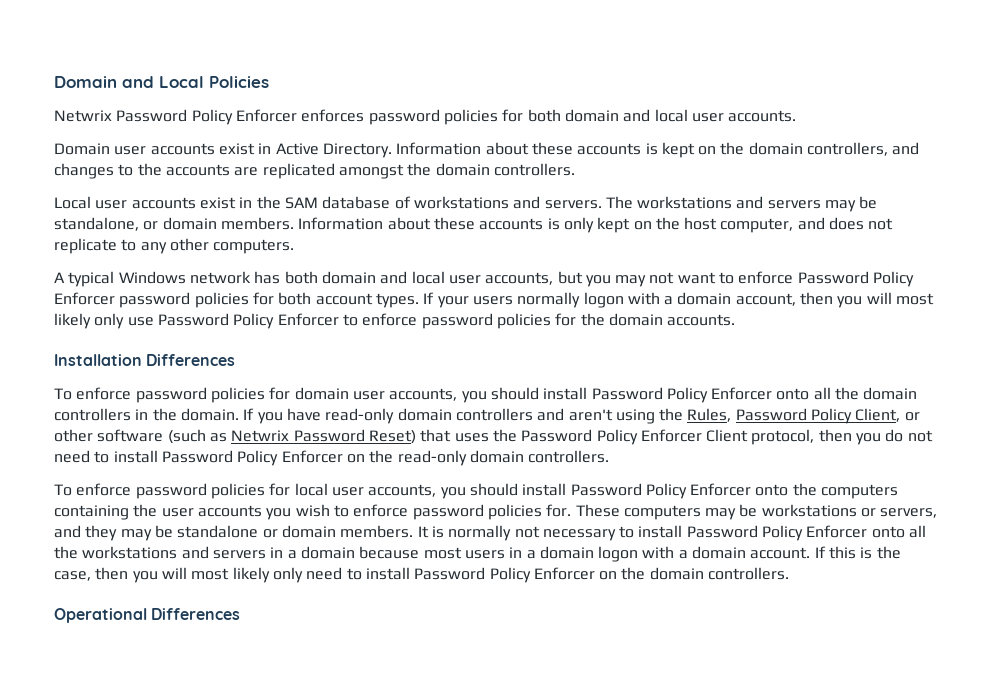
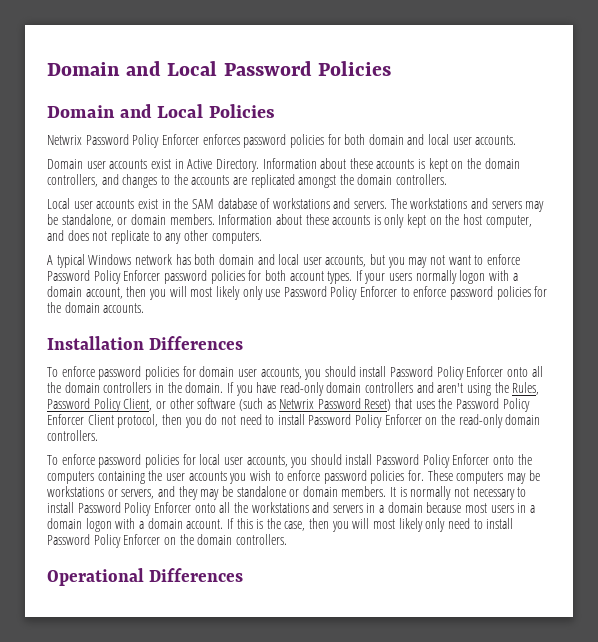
+ Domain and Local Password Policies

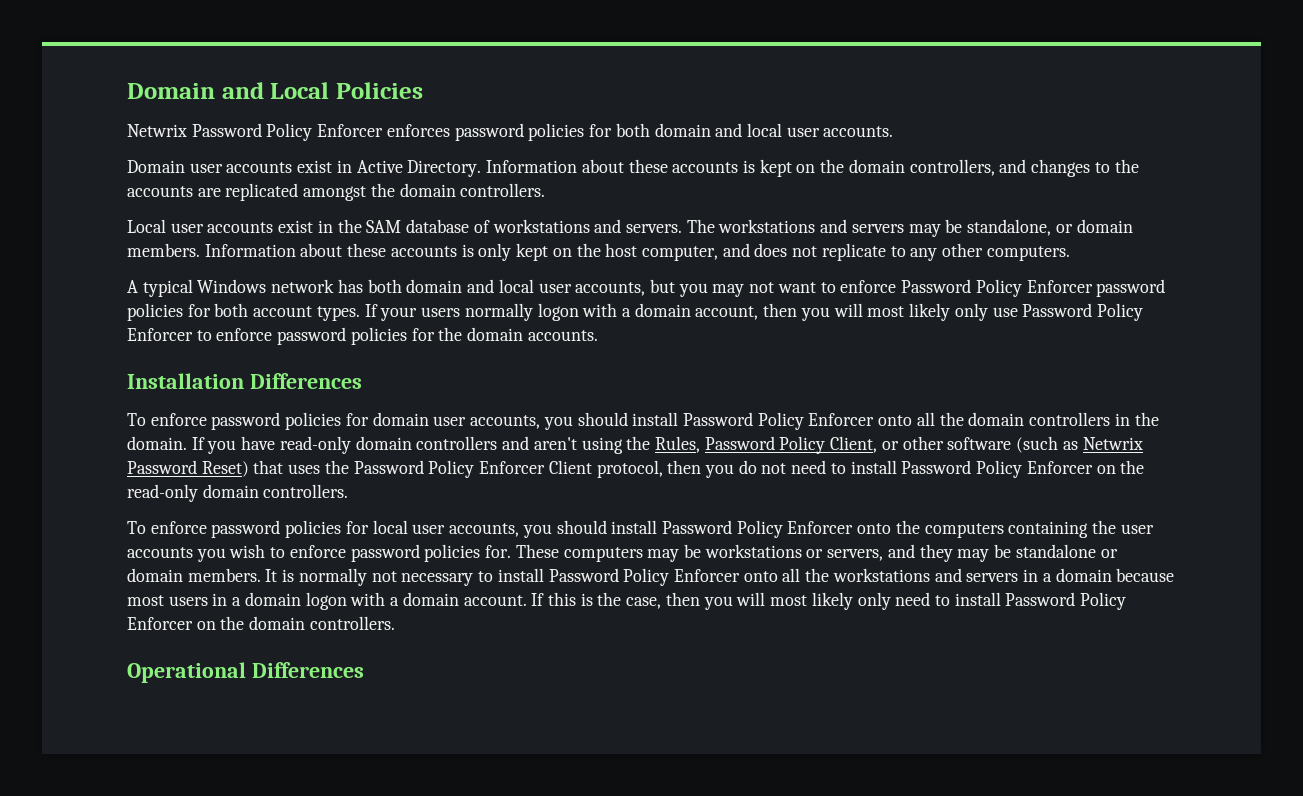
- Domain and Local Password Policies

